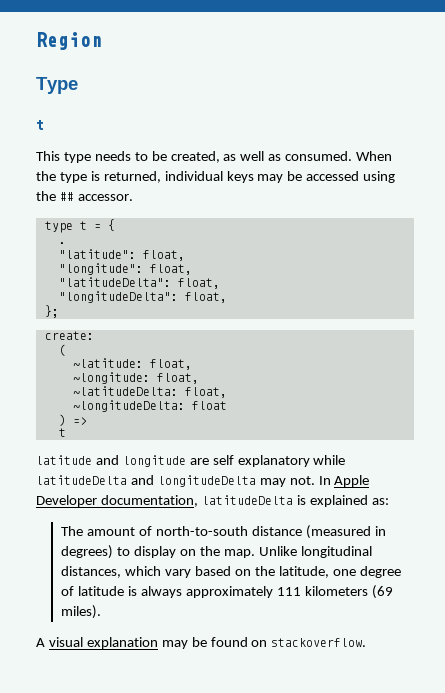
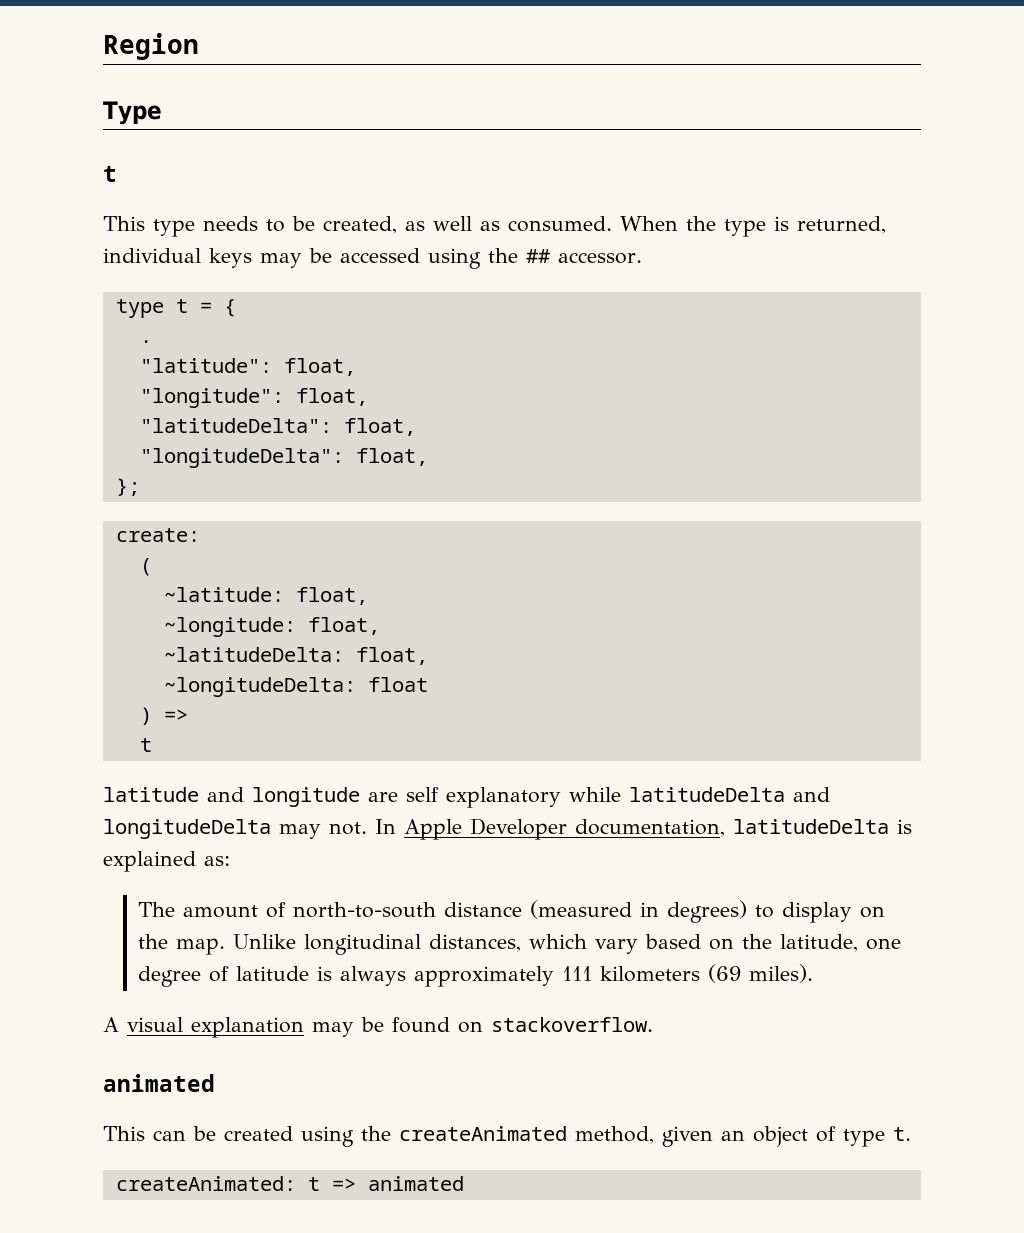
  A visual explanation may be found on stackoverflow.
+ animated
+ This can be created using the createAnimated method, given an object of type t.
+ createAnimated: t => animated

